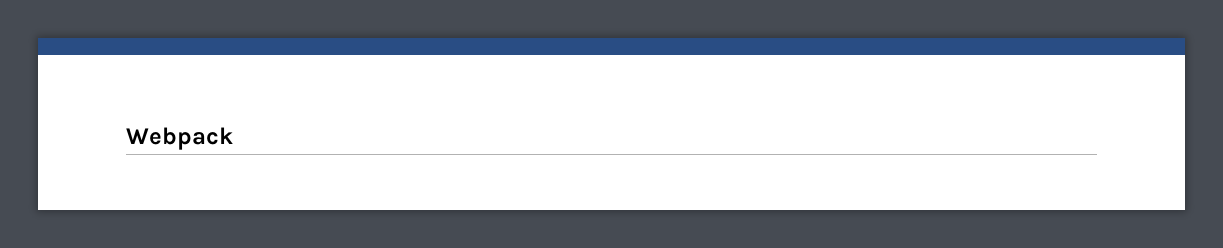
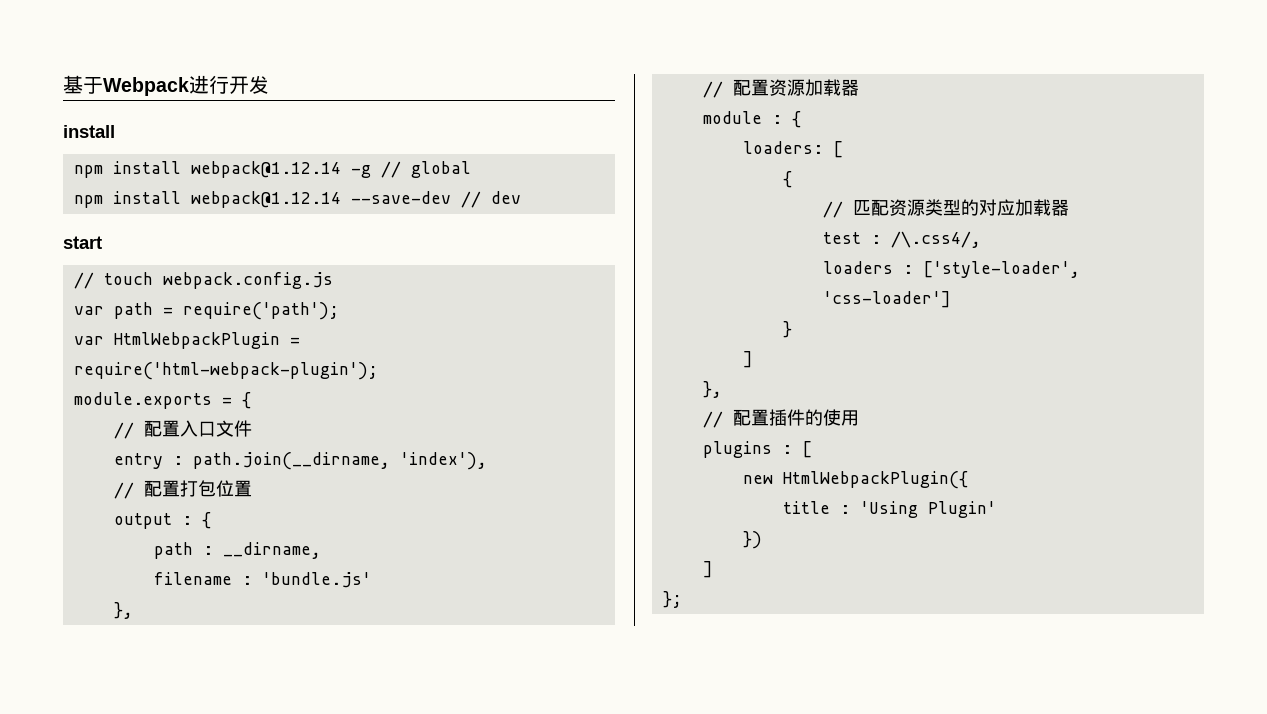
- Webpack
+ 基于Webpack进行开发
+ install
+ npm install webpack@1.12.14 -g // global
+ npm install webpack@1.12.14 --save-dev // dev
+ start
+ // touch webpack.config.js
+ var path = require('path');
+ var HtmlWebpackPlugin = require('html-webpack-plugin');
+ module.exports = {
+ // 配置入口文件
+ entry : path.join(__dirname, 'index'),
+ // 配置打包位置
+ output : {
+ path : __dirname,
+ filename : 'bundle.js'
+ },
+ // 配置资源加载器
+ module : {
+ loaders: [
+ {
+ // 匹配资源类型的对应加载器
+ test : /\.css4/,
+ loaders : ['style-loader', 'css-loader']
+ }
+ ]
+ },
+ // 配置插件的使用
+ plugins : [
+ new HtmlWebpackPlugin({
+ title : 'Using Plugin'
+ })
+ ]
+ };

